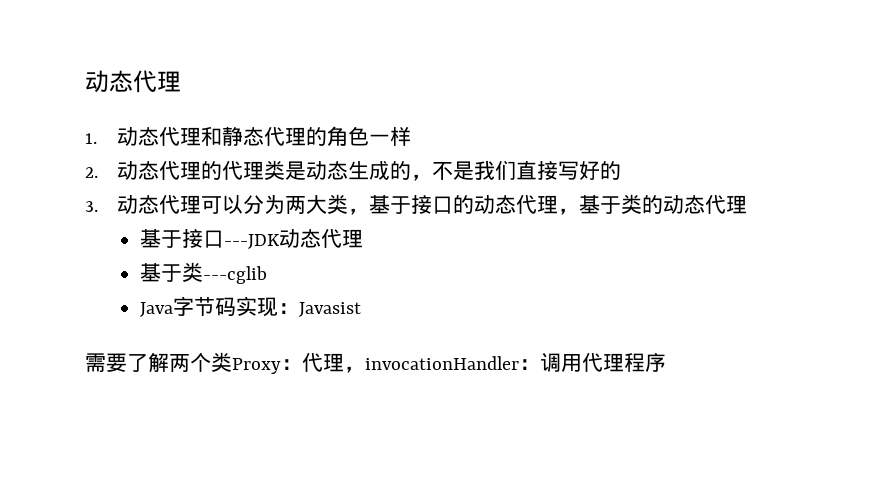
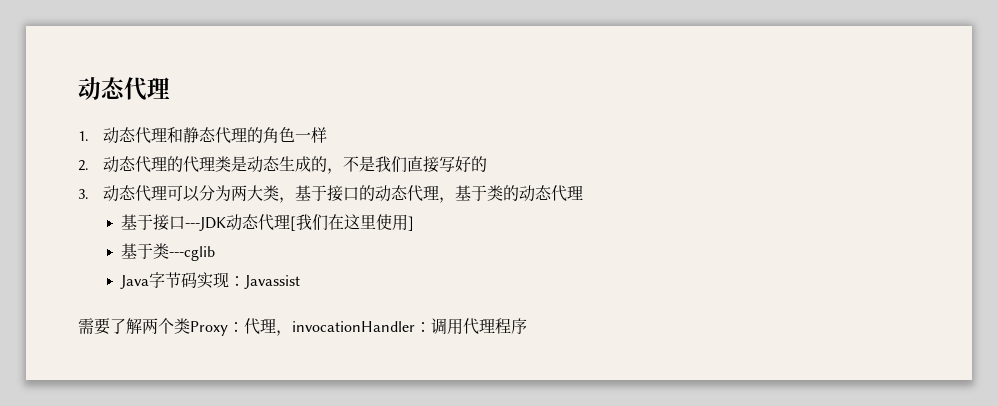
- 基于接口---JDK动态代理
+ 基于接口---JDK动态代理[我们在这里使用]
- Java字节码实现：Javasist
+ Java字节码实现：Javassist

